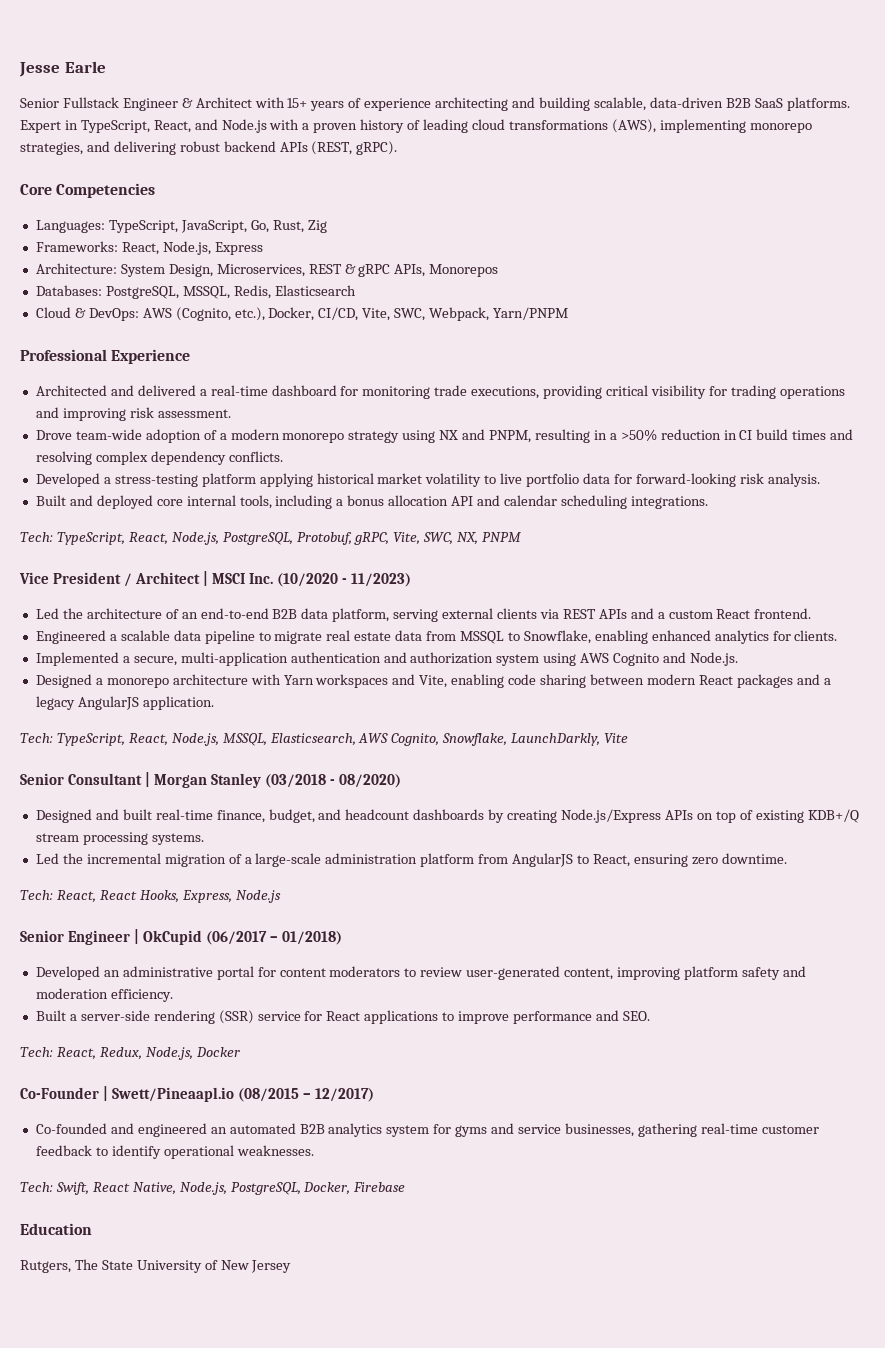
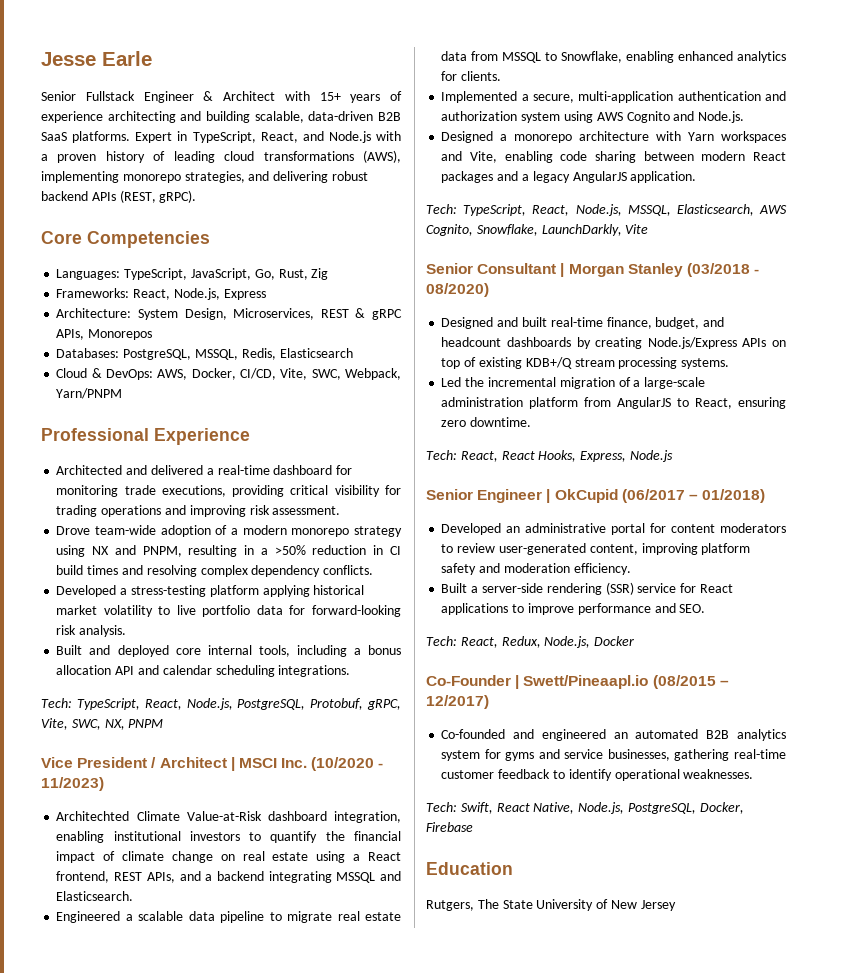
- Cloud & DevOps: AWS (Cognito, etc.), Docker, CI/CD, Vite, SWC, Webpack, Yarn/PNPM
+ Cloud & DevOps: AWS, Docker, CI/CD, Vite, SWC, Webpack, Yarn/PNPM
- Led the architecture of an end-to-end B2B data platform, serving external clients via REST APIs and a custom React frontend.
+ Architechted Climate Value-at-Risk dashboard integration, enabling institutional investors to quantify the financial impact of climate change on real estate using a React frontend, REST APIs, and a backend integrating MSSQL and Elasticsearch.

